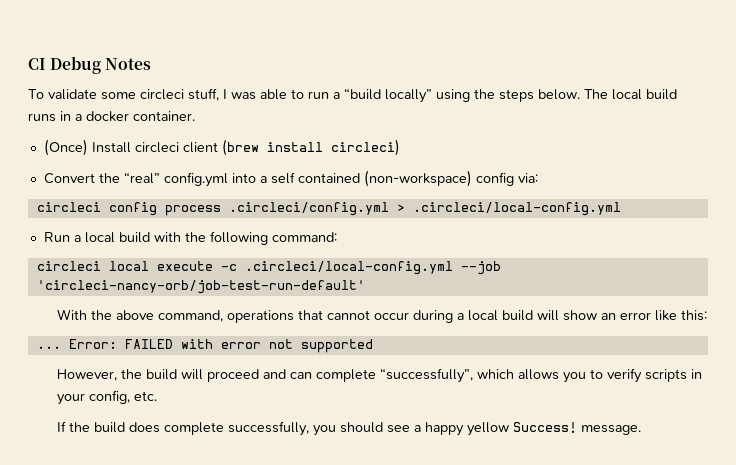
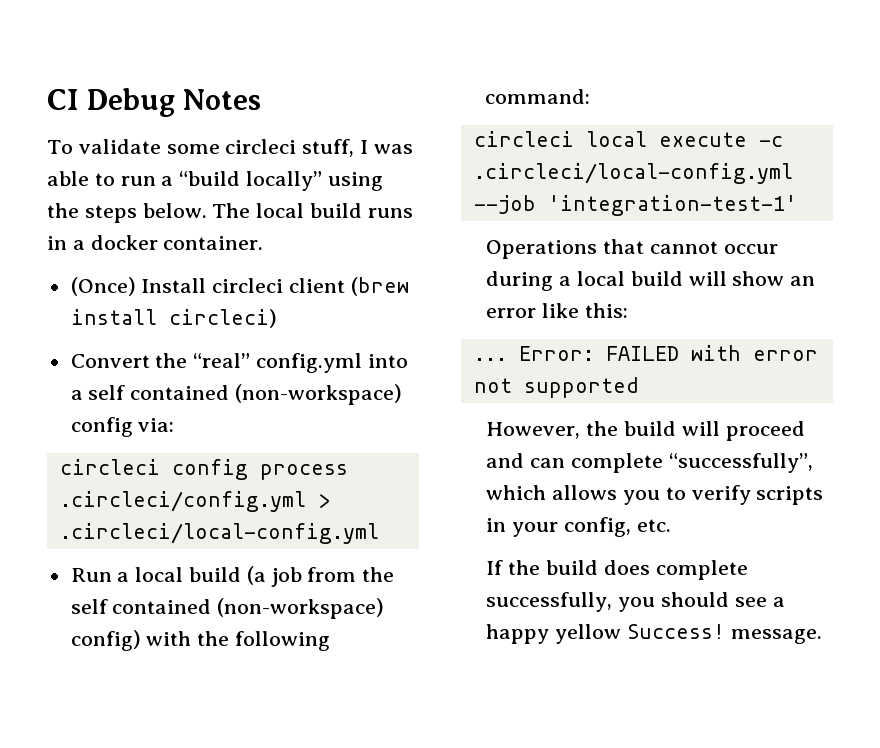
- Run a local build with the following command:
+ Run a local build (a job from the self contained (non-workspace) config) with the following command:
- circleci local execute -c .circleci/local-config.yml --job 'circleci-nancy-orb/job-test-run-default'
- With the above command, operations that cannot occur during a local build will show an error like this:
+ circleci local execute -c .circleci/local-config.yml --job 'integration-test-1'
+ Operations that cannot occur during a local build will show an error like this:

